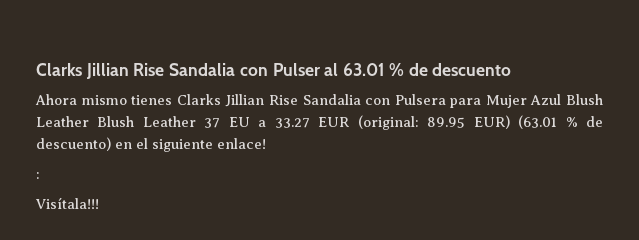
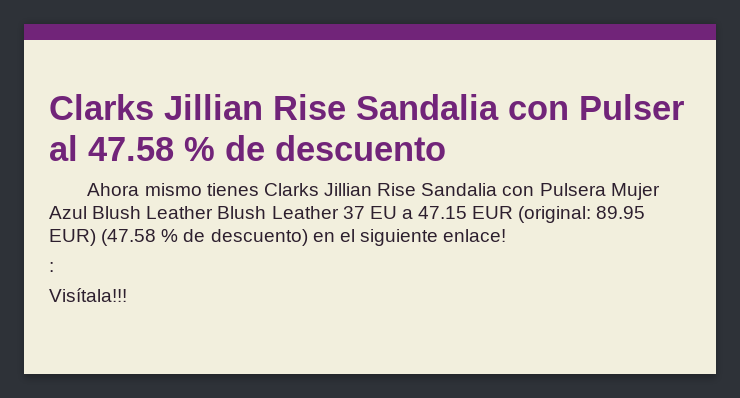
- Clarks Jillian Rise Sandalia con Pulser al 63.01 % de descuento
+ Clarks Jillian Rise Sandalia con Pulser al 47.58 % de descuento
- Ahora mismo tienes Clarks Jillian Rise Sandalia con Pulsera para Mujer Azul Blush Leather Blush Leather 37 EU a 33.27 EUR (original: 89.95 EUR) (63.01 % de descuento) en el siguiente enlace!
+ Ahora mismo tienes Clarks Jillian Rise Sandalia con Pulsera Mujer Azul Blush Leather Blush Leather 37 EU a 47.15 EUR (original: 89.95 EUR) (47.58 % de descuento) en el siguiente enlace!

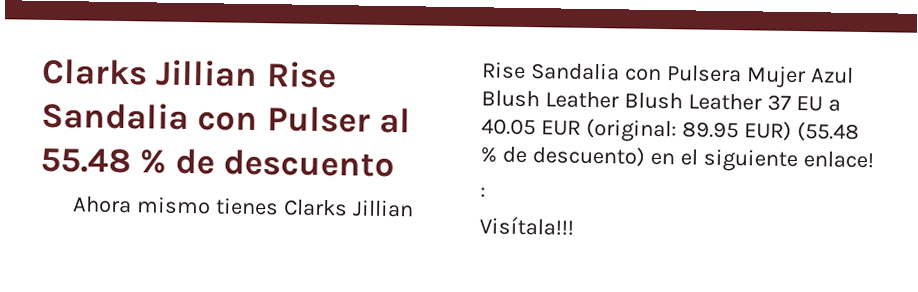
- Clarks Jillian Rise Sandalia con Pulser al 47.58 % de descuento
+ Clarks Jillian Rise Sandalia con Pulser al 55.48 % de descuento
- Ahora mismo tienes Clarks Jillian Rise Sandalia con Pulsera Mujer Azul Blush Leather Blush Leather 37 EU a 47.15 EUR (original: 89.95 EUR) (47.58 % de descuento) en el siguiente enlace!
+ Ahora mismo tienes Clarks Jillian Rise Sandalia con Pulsera Mujer Azul Blush Leather Blush Leather 37 EU a 40.05 EUR (original: 89.95 EUR) (55.48 % de descuento) en el siguiente enlace!

